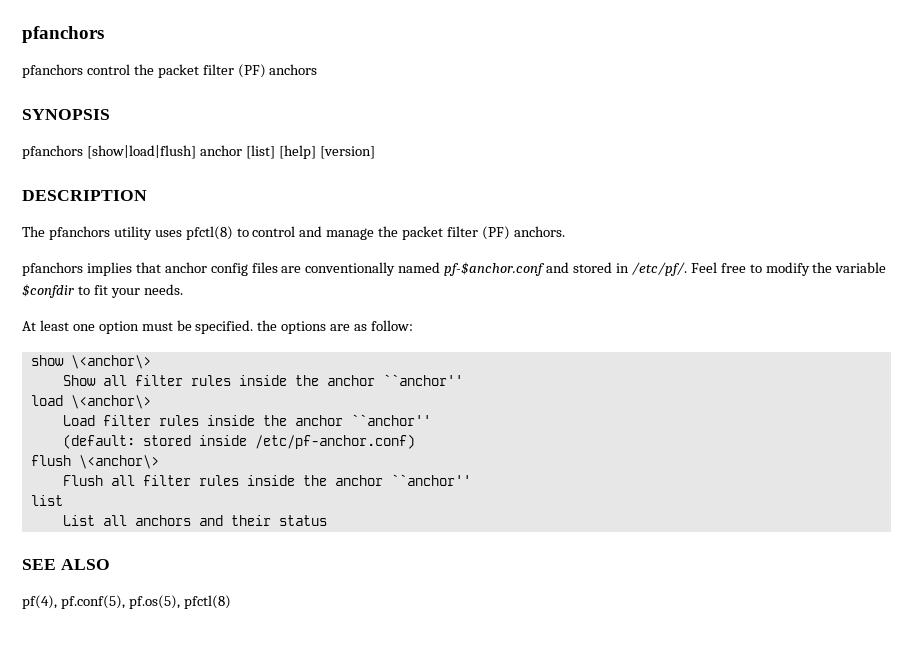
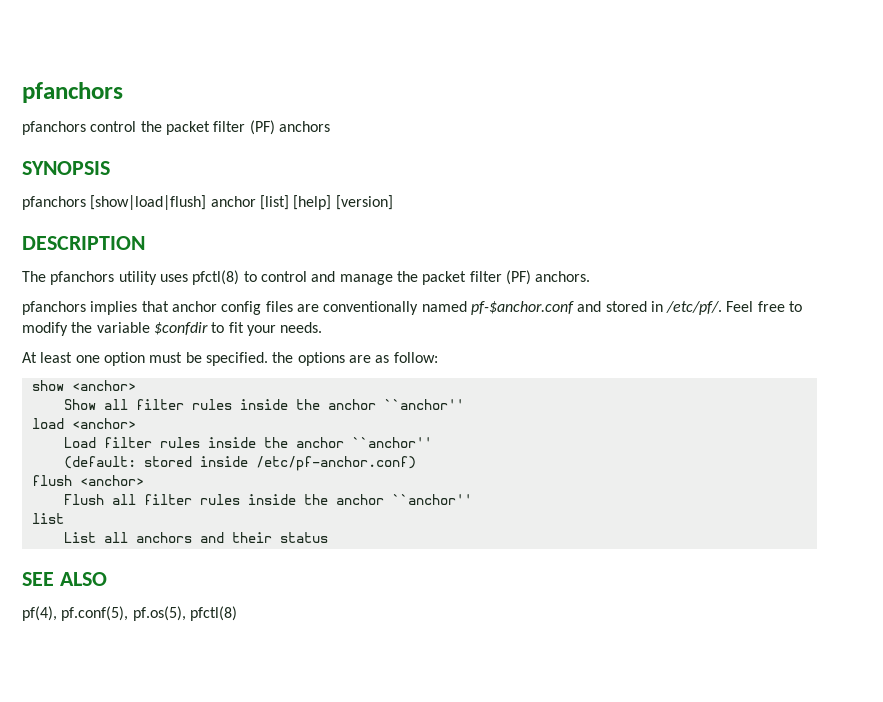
- show \<anchor\>
+ show <anchor>
- load \<anchor\>
+ load <anchor>
- flush \<anchor\>
+ flush <anchor>

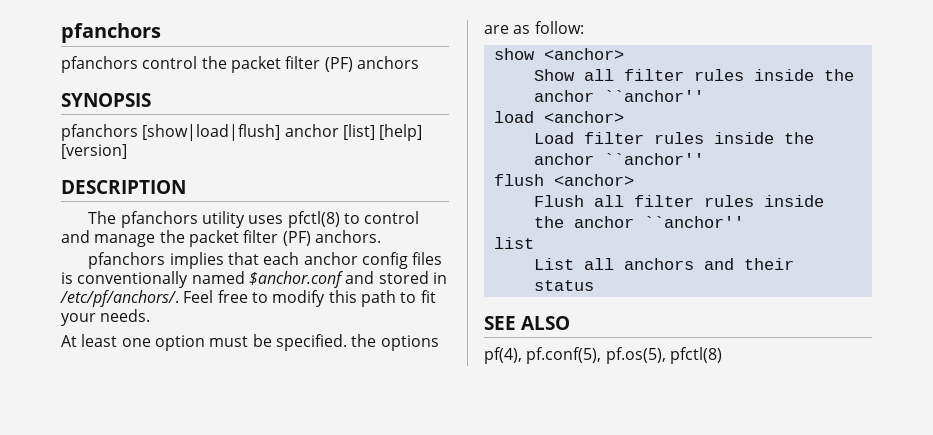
- pfanchors implies that anchor config files are conventionally named pf-$anchor.conf and stored in /etc/pf/.
+ pfanchors implies that each anchor config files is conventionally named $anchor.conf and stored in /etc/pf/anchors/.
- Feel free to modify the variable $confdir to fit your needs.
+ Feel free to modify this path to fit your needs.
- (default: stored inside /etc/pf-anchor.conf)

